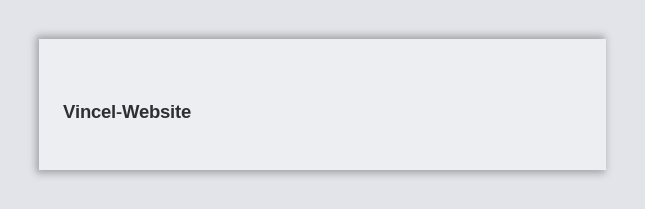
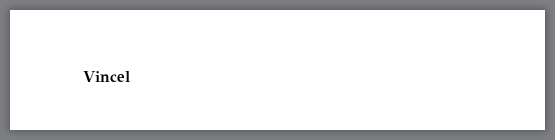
- Vincel-Website
+ Vincel

